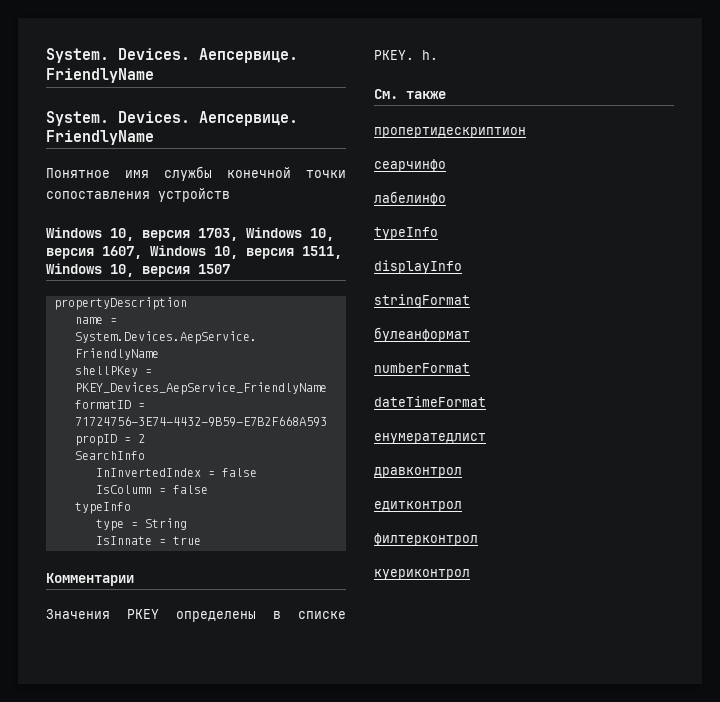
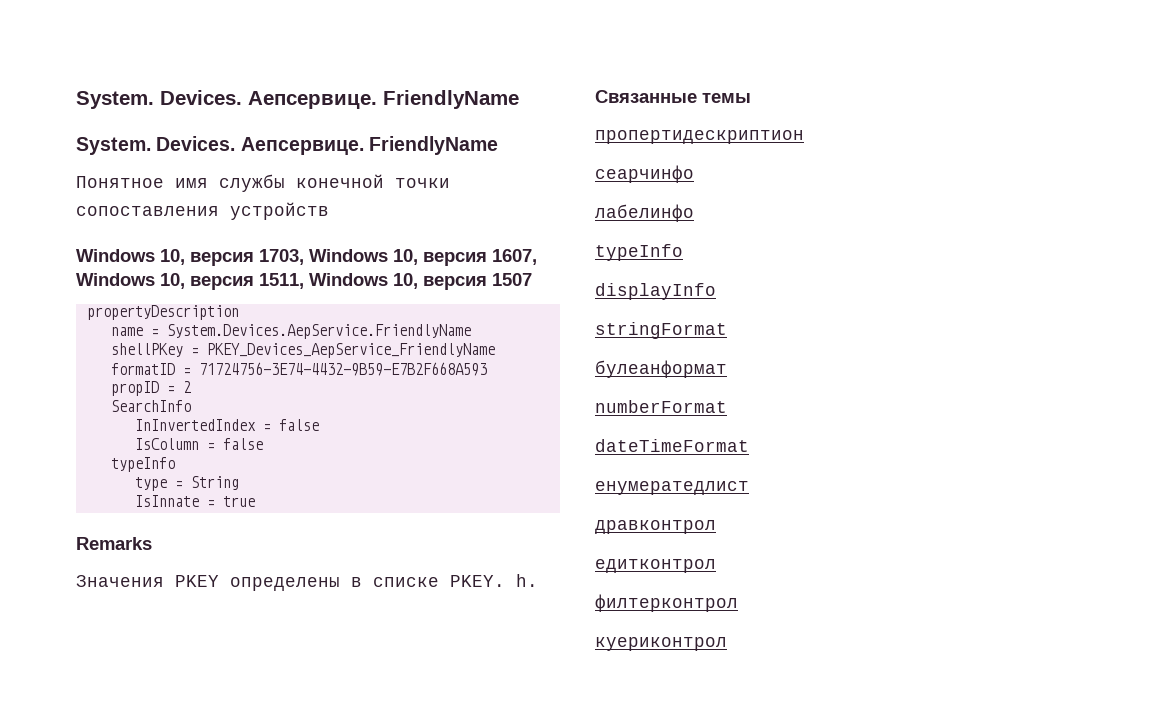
- Комментарии
+ Remarks
- См. также
+ Связанные темы

